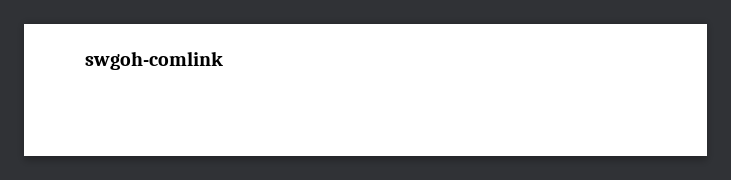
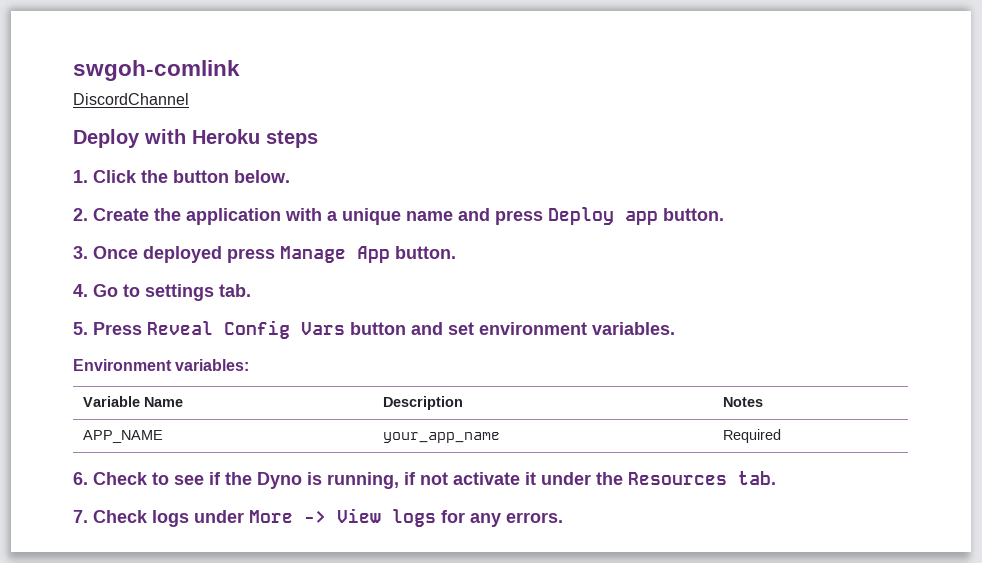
+ DiscordChannel
+ Deploy with Heroku steps
+ 1. Click the button below.
+ 2. Create the application with a unique name and press Deploy app button.
+ 3. Once deployed press Manage App button.
+ 4. Go to settings tab.
+ 5. Press Reveal Config Vars button and set environment variables.
+ Environment variables:
+ Variable Name | Description | Notes
+ APP_NAME | your_app_name | Required
+ 6. Check to see if the Dyno is running, if not activate it under the Resources tab.
+ 7. Check logs under More -> View logs for any errors.

